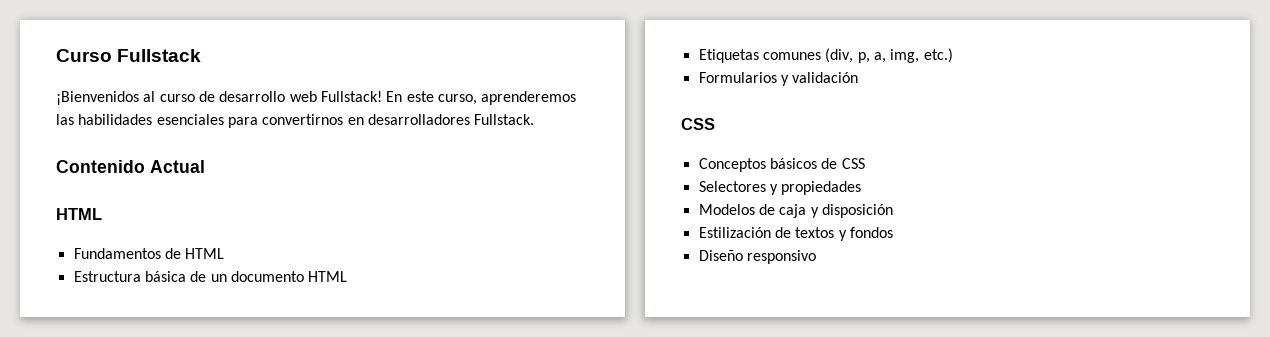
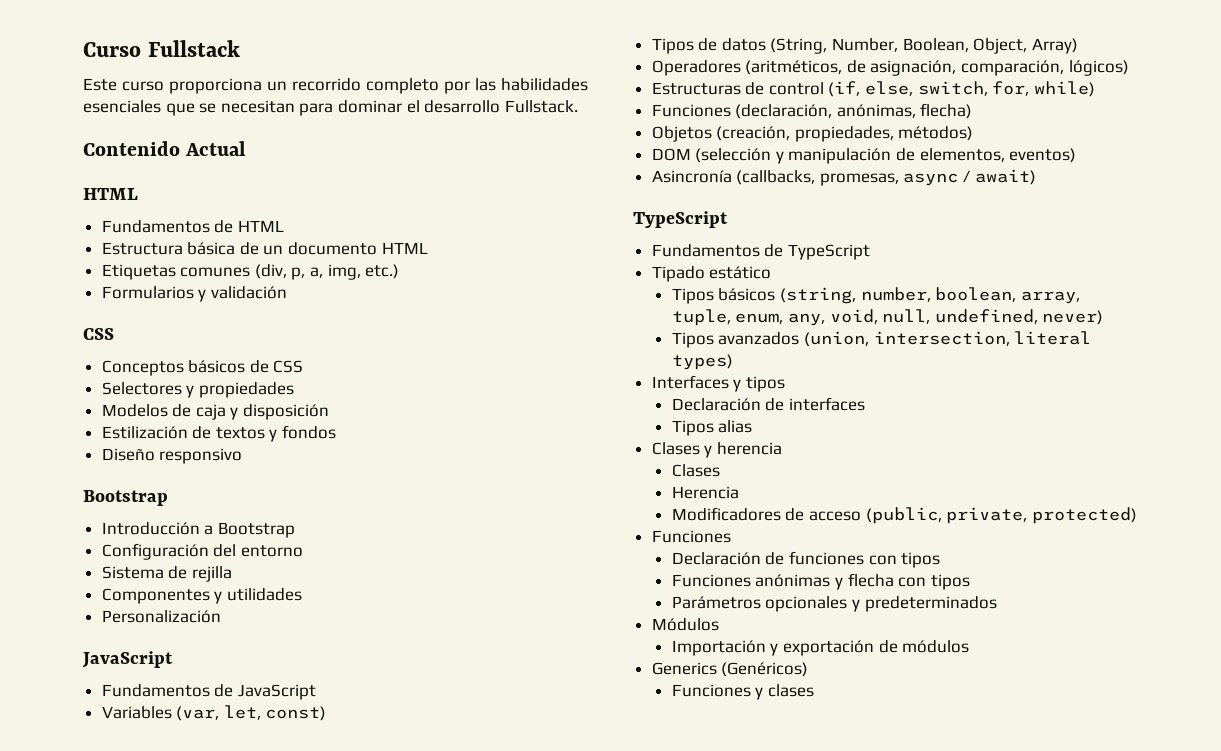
- ¡Bienvenidos al curso de desarrollo web Fullstack! En este curso, aprenderemos las habilidades esenciales para convertirnos en desarrolladores Fullstack.
+ Este curso proporciona un recorrido completo por las habilidades esenciales que se necesitan para dominar el desarrollo Fullstack.
  Diseño responsivo
+ Bootstrap
+ Introducción a Bootstrap
+ Configuración del entorno
+ Sistema de rejilla
+ Componentes y utilidades
+ Personalización
+ JavaScript
+ Fundamentos de JavaScript
+ Variables (var, let, const)
+ Tipos de datos (String, Number, Boolean, Object, Array)
+ Operadores (aritméticos, de asignación, comparación, lógicos)
+ Estructuras de control (if, else, switch, for, while)
+ Funciones (declaración, anónimas, flecha)
+ Objetos (creación, propiedades, métodos)
+ DOM (selección y manipulación de elementos, eventos)
+ Asincronía (callbacks, promesas, async / await)
+ TypeScript
+ Fundamentos de TypeScript
+ Tipado estático
+ Tipos básicos (string, number, boolean, array, tuple, enum, any, void, null, undefined, never)
+ Tipos avanzados (union, intersection, literal types)
+ Interfaces y tipos
+ Declaración de interfaces
+ Tipos alias
+ Clases y herencia
+ Clases
+ Herencia
+ Modificadores de acceso (public, private, protected)
+ Funciones
+ Declaración de funciones con tipos
+ Funciones anónimas y flecha con tipos
+ Parámetros opcionales y predeterminados
+ Módulos
+ Importación y exportación de módulos
+ Generics (Genéricos)
+ Funciones y clases

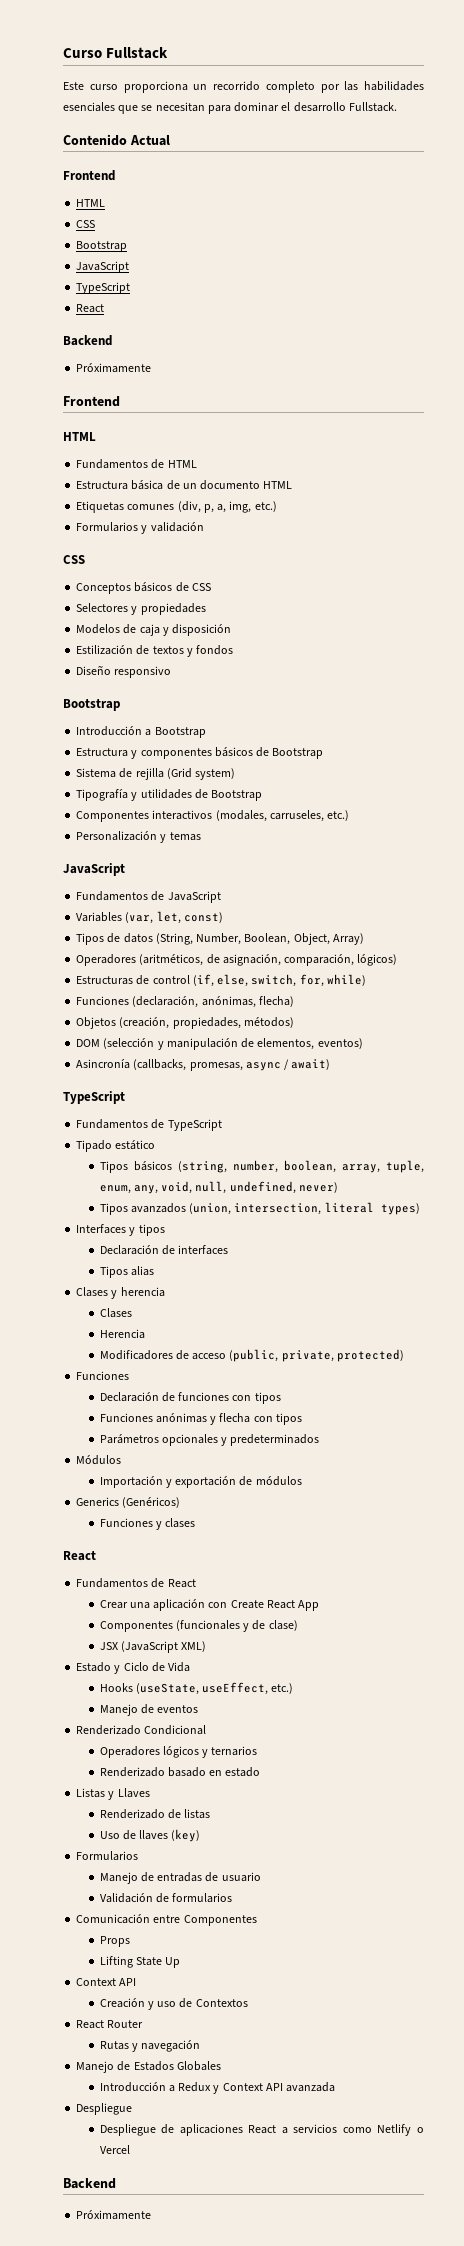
  Contenido Actual
+ Frontend
+ HTML
+ CSS
+ Bootstrap
+ JavaScript
+ TypeScript
+ React
+ Backend
+ Próximamente
+ Frontend
- Configuración del entorno
- Sistema de rejilla
- Componentes y utilidades
+ Estructura y componentes básicos de Bootstrap
+ Sistema de rejilla (Grid system)
+ Tipografía y utilidades de Bootstrap
+ Componentes interactivos (modales, carruseles, etc.)
- Personalización
+ Personalización y temas
  Funciones y clases
+ React
+ Fundamentos de React
+ Crear una aplicación con Create React App
+ Componentes (funcionales y de clase)
+ JSX (JavaScript XML)
+ Estado y Ciclo de Vida
+ Hooks (useState, useEffect, etc.)
+ Manejo de eventos
+ Renderizado Condicional
+ Operadores lógicos y ternarios
+ Renderizado basado en estado
+ Listas y Llaves
+ Renderizado de listas
+ Uso de llaves (key)
+ Formularios
+ Manejo de entradas de usuario
+ Validación de formularios
+ Comunicación entre Componentes
+ Props
+ Lifting State Up
+ Context API
+ Creación y uso de Contextos
+ React Router
+ Rutas y navegación
+ Manejo de Estados Globales
+ Introducción a Redux y Context API avanzada
+ Despliegue
+ Despliegue de aplicaciones React a servicios como Netlify o Vercel
+ Backend
+ Próximamente

